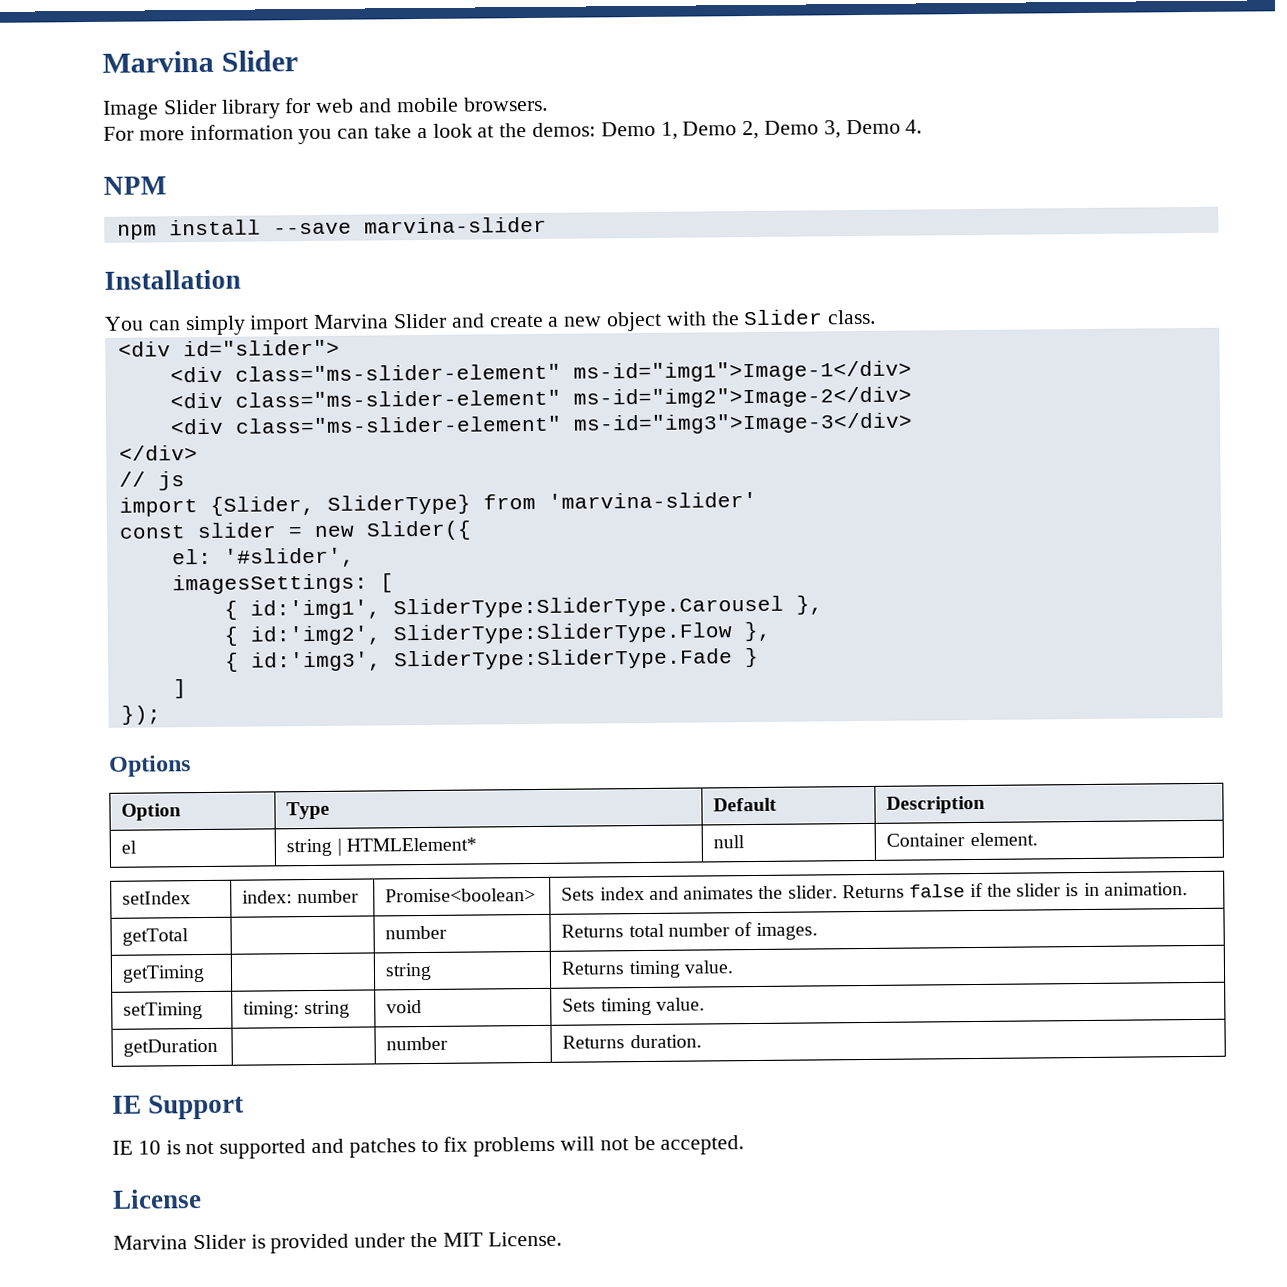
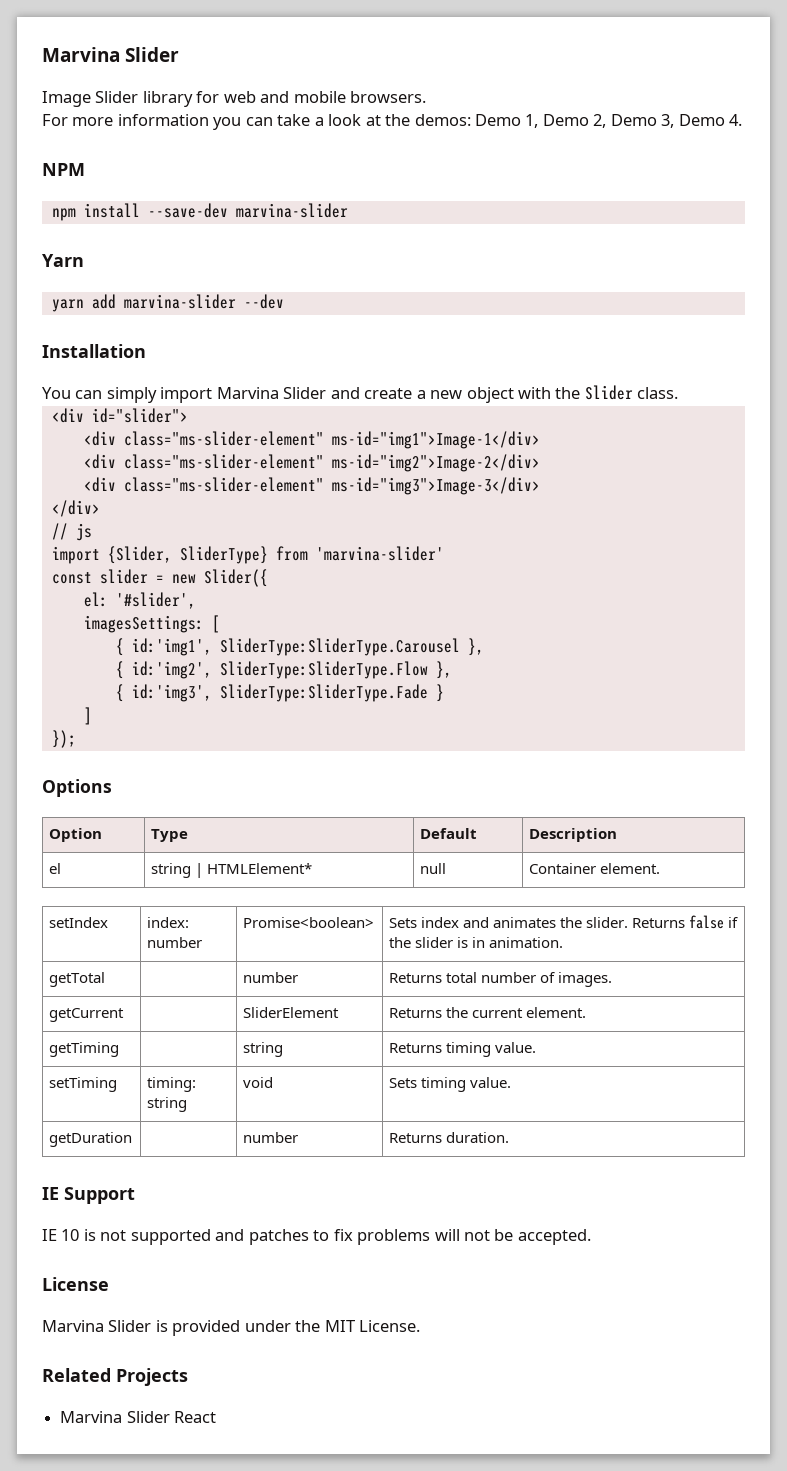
- npm install --save marvina-slider
+ npm install --save-dev marvina-slider
+ Yarn
+ yarn add marvina-slider --dev
+ getCurrent | | SliderElement | Returns the current element.
+ Related Projects
+ Marvina Slider React

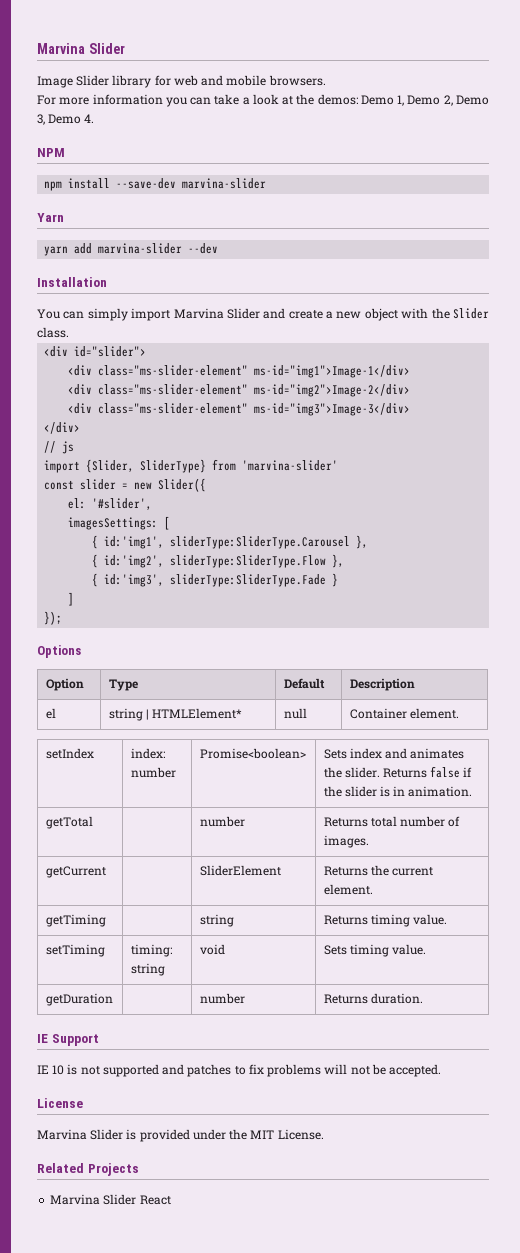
- { id:'img1', SliderType:SliderType.Carousel },
+ { id:'img1', sliderType:SliderType.Carousel },
- { id:'img2', SliderType:SliderType.Flow },
+ { id:'img2', sliderType:SliderType.Flow },
- { id:'img3', SliderType:SliderType.Fade }
+ { id:'img3', sliderType:SliderType.Fade }

